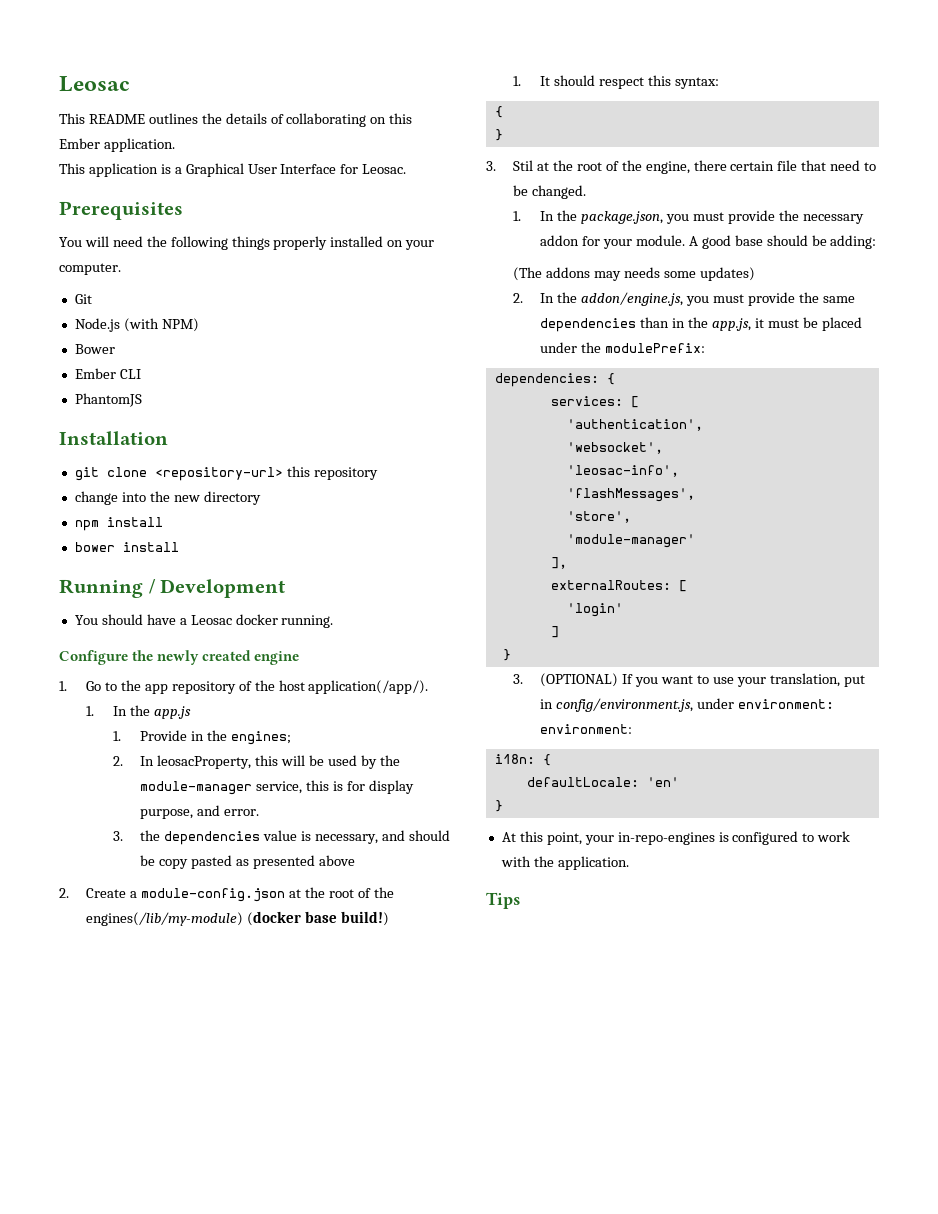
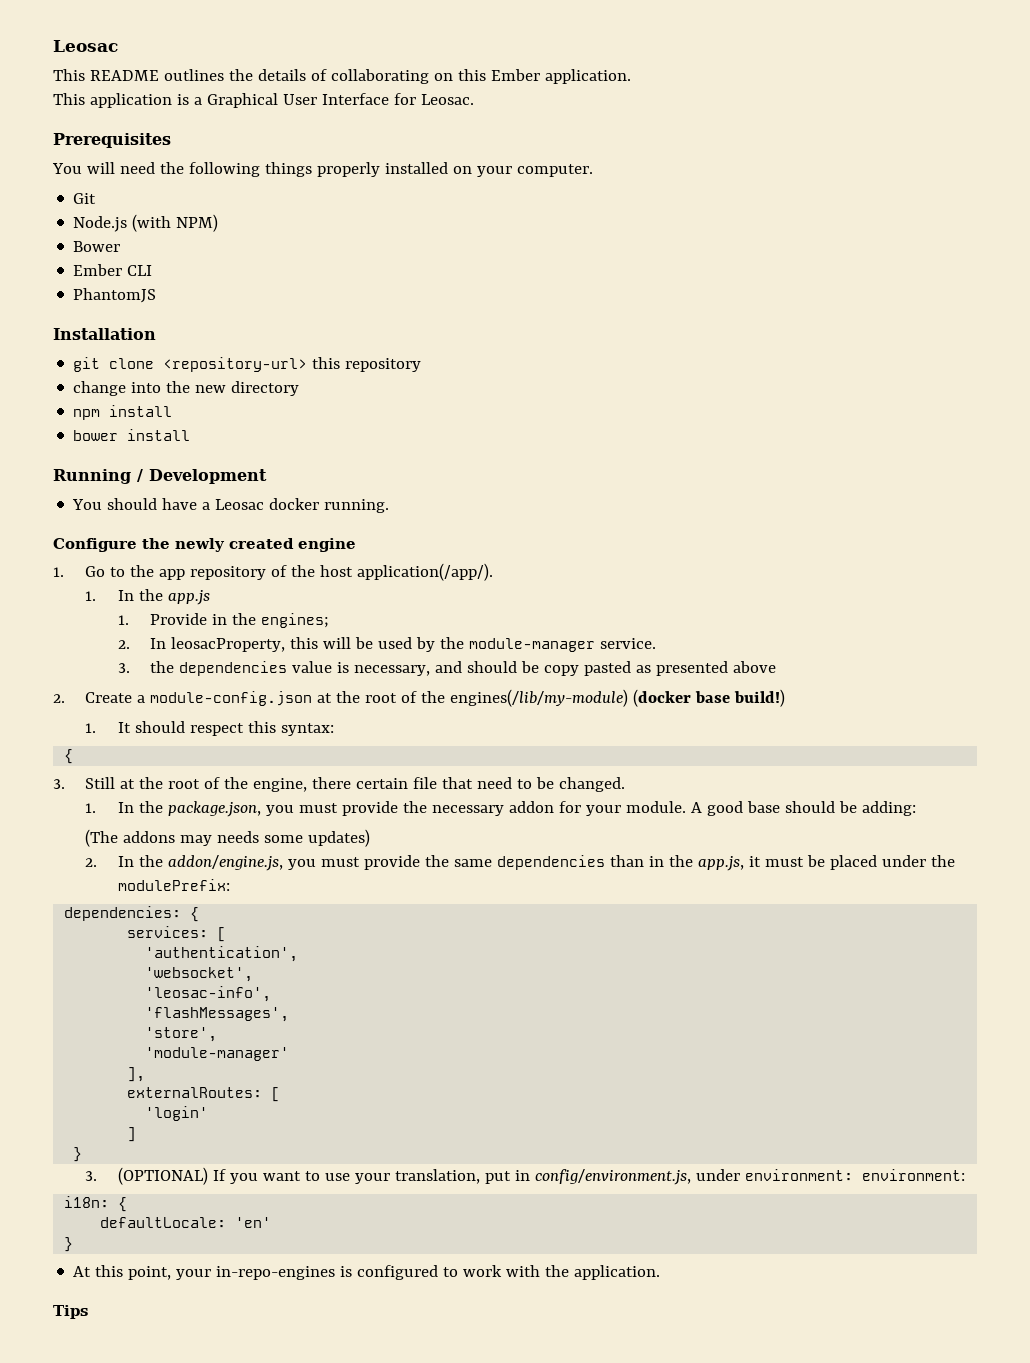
- 2. In leosacProperty, this will be used by the module-manager service, this is for display purpose, and error.
+ 2. In leosacProperty, this will be used by the module-manager service.
  1. It should respect this syntax:
  {
- }
- 3. Stil at the root of the engine, there certain file that need to be changed.
+ 3. Still at the root of the engine, there certain file that need to be changed.

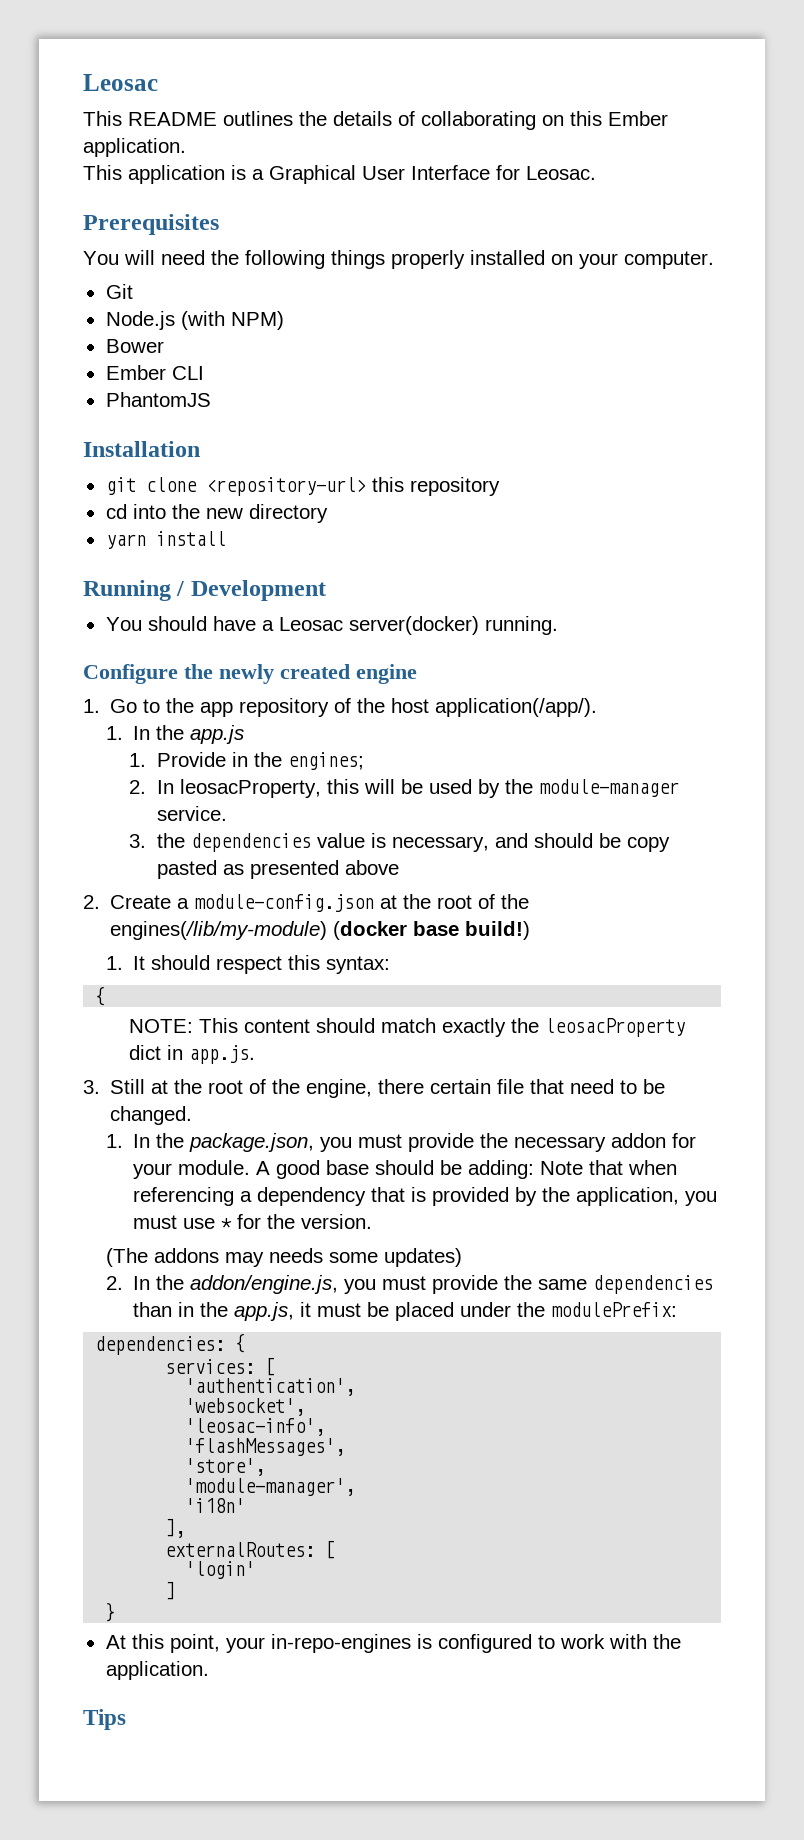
- change into the new directory
+ cd into the new directory
- npm install
- bower install
+ yarn install
- You should have a Leosac docker running.
+ You should have a Leosac server(docker) running.
+ NOTE: This content should match exactly the leosacProperty dict in app.js.
- A good base should be adding:
+ A good base should be adding: Note that when referencing a dependency that is provided by the application, you must use * for the version.
- 'module-manager'
+ 'module-manager',
+ 'i18n'
- 3. (OPTIONAL) If you want to use your translation, put in config/environment.js, under environment: environment:
- i18n: {
- defaultLocale: 'en'
- }

